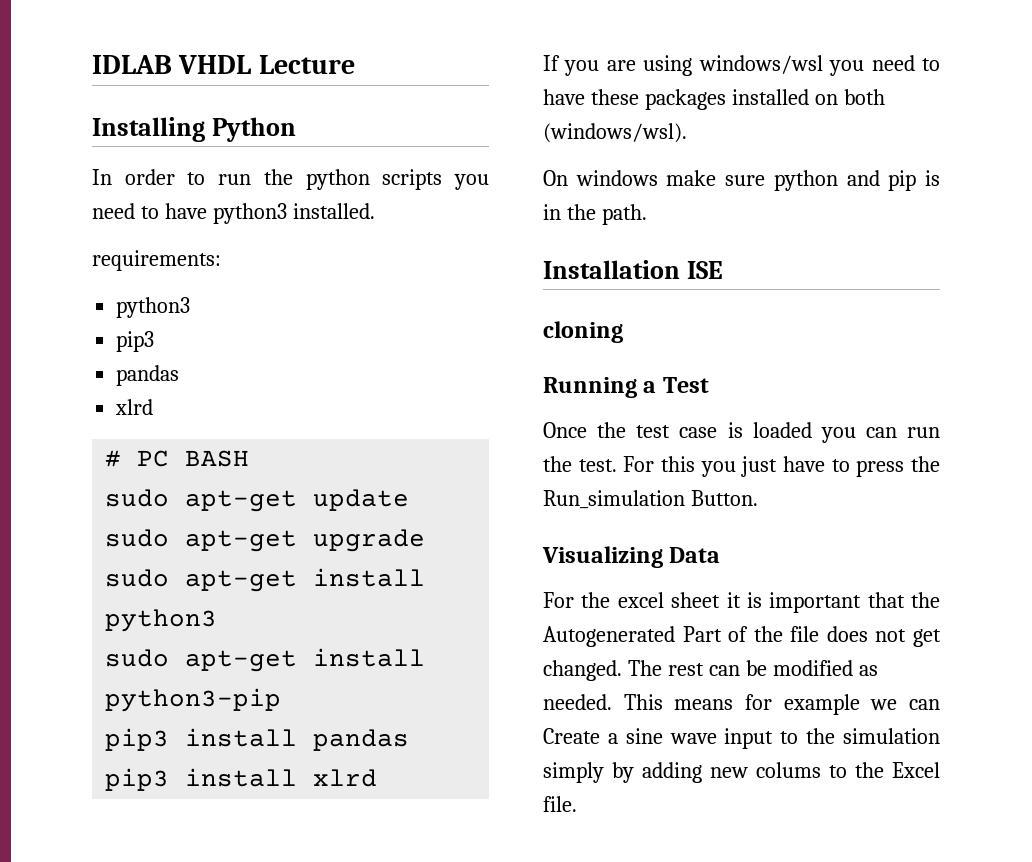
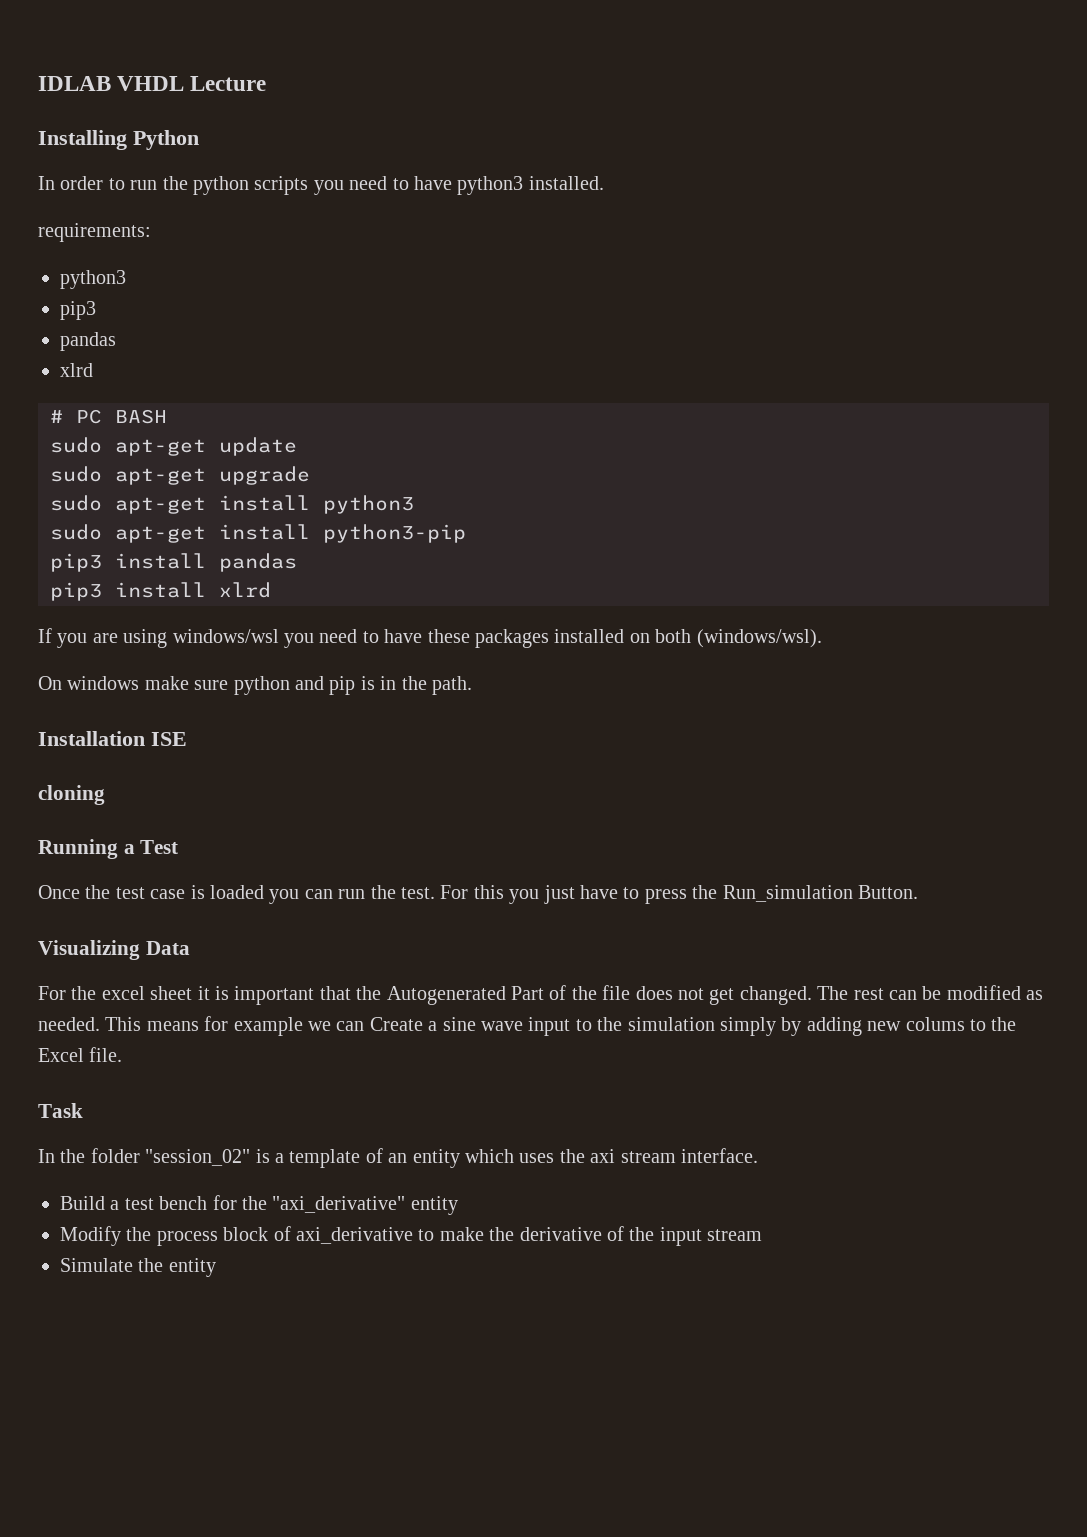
+ Task
+ In the folder "session_02" is a template of an entity which uses the axi stream interface.
+ Build a test bench for the "axi_derivative" entity
+ Modify the process block of axi_derivative to make the derivative of the input stream
+ Simulate the entity

